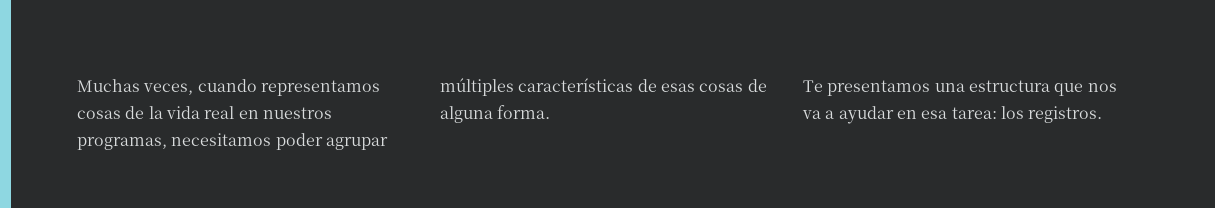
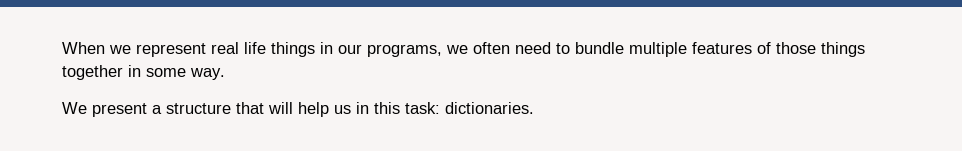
- Muchas veces, cuando representamos cosas de la vida real en nuestros programas, necesitamos poder agrupar múltiples características de esas cosas de alguna forma.
- Te presentamos una estructura que nos va a ayudar en esa tarea: los registros.
+ When we represent real life things in our programs, we often need to bundle multiple features of those things together in some way.
+ We present a structure that will help us in this task: dictionaries.

